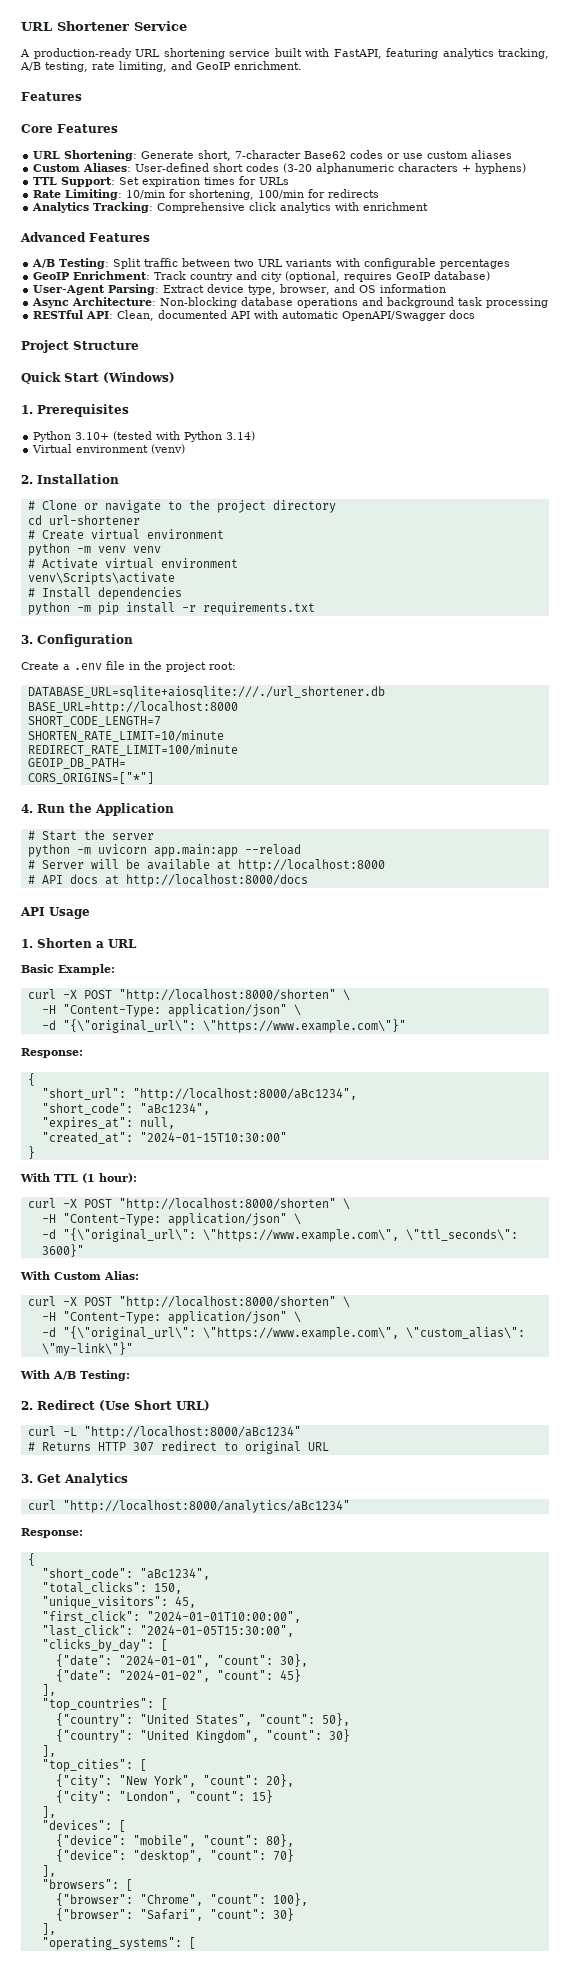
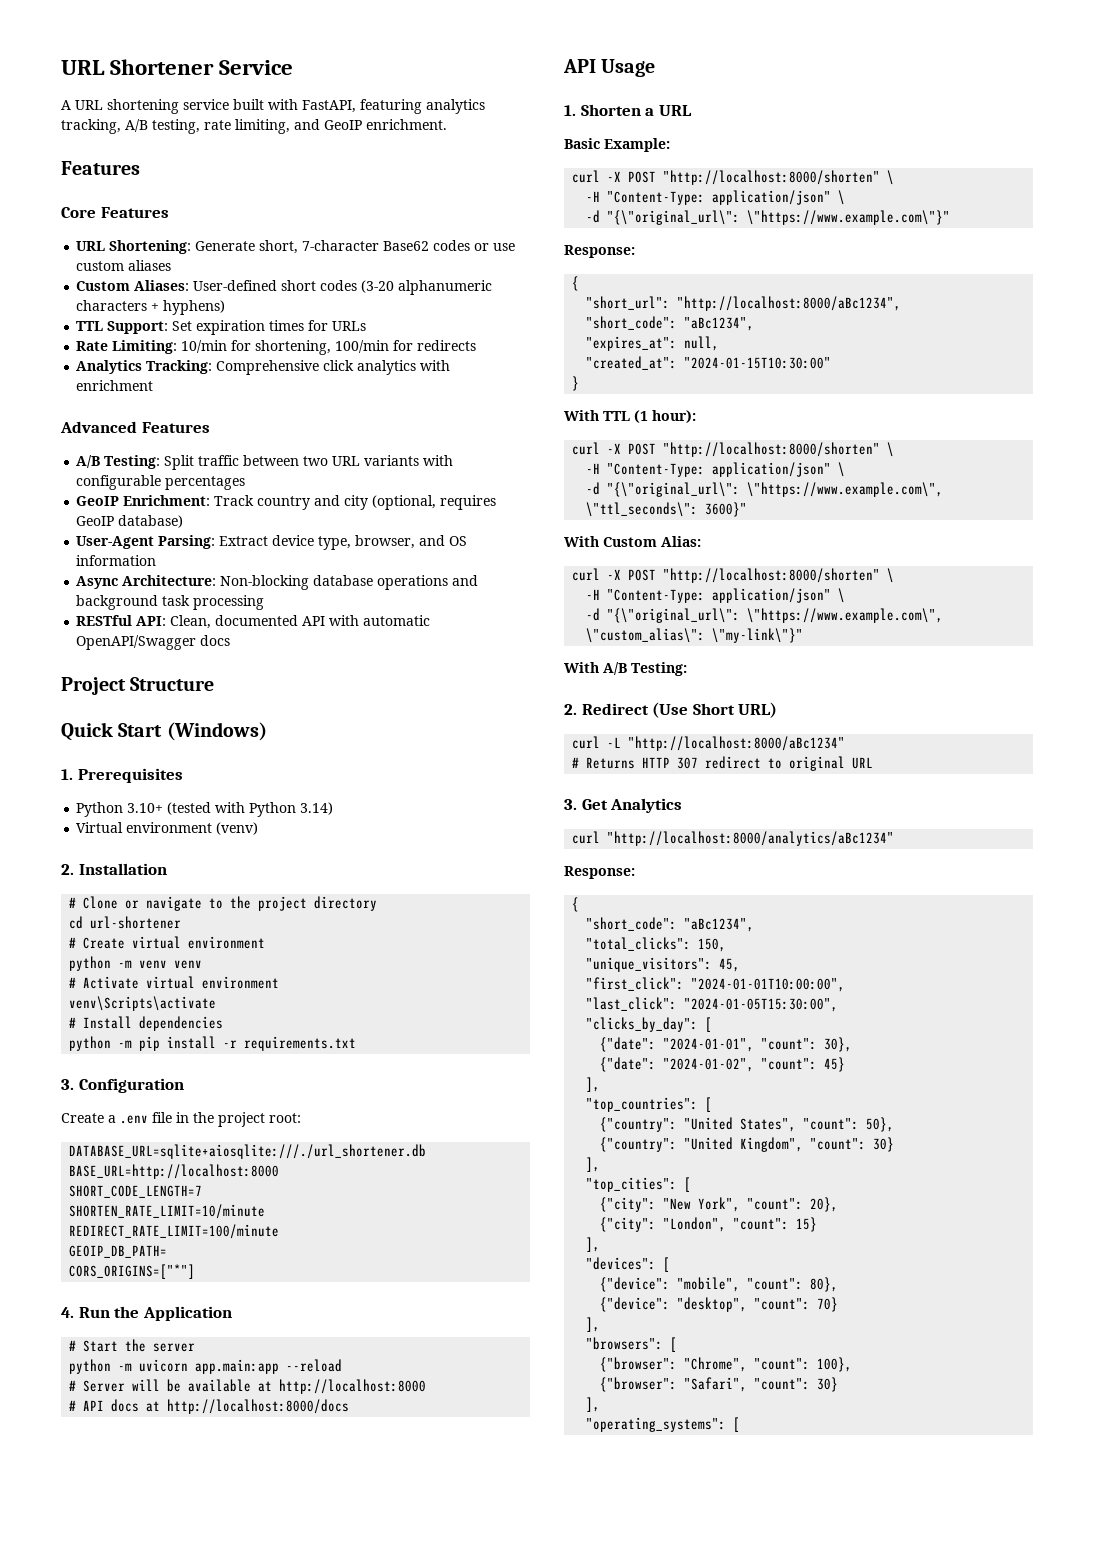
- A production-ready URL shortening service built with FastAPI, featuring analytics tracking, A/B testing, rate limiting, and GeoIP enrichment.
+ A URL shortening service built with FastAPI, featuring analytics tracking, A/B testing, rate limiting, and GeoIP enrichment.

